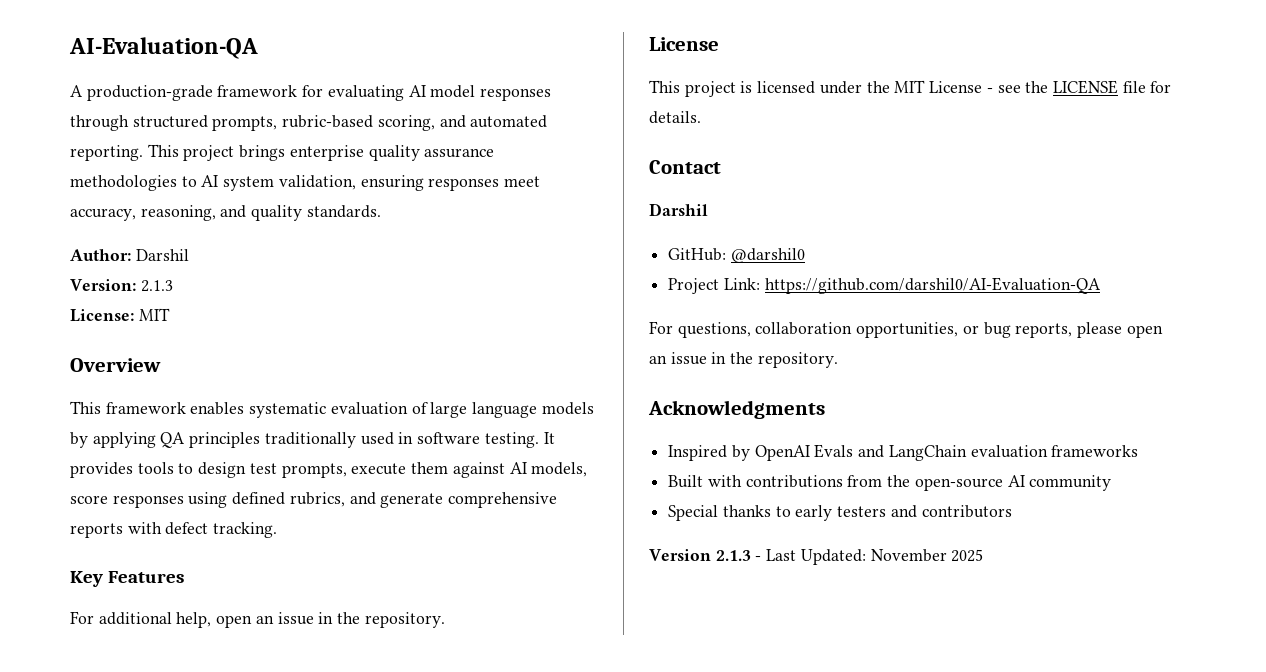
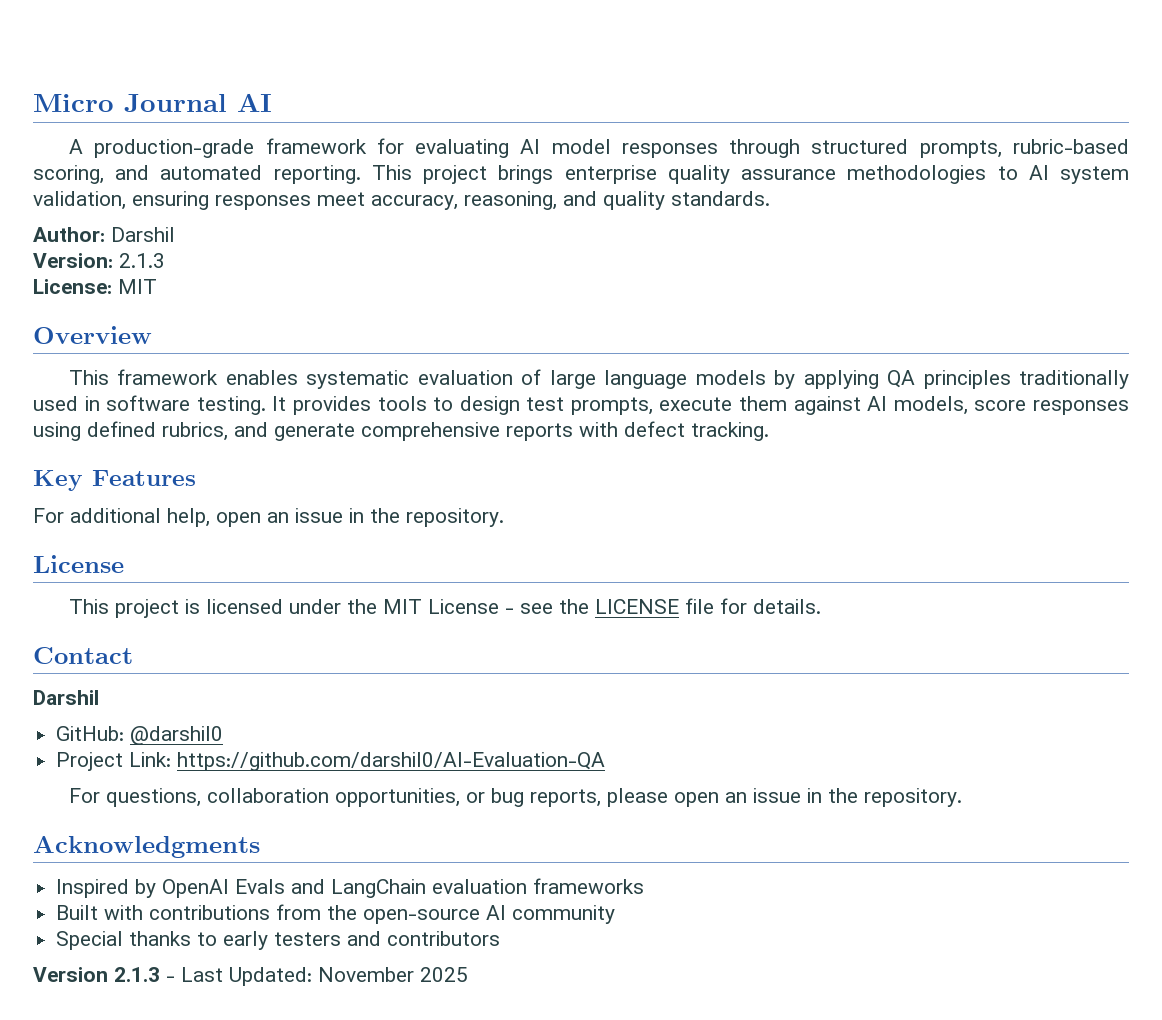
- AI-Evaluation-QA
+ Micro Journal AI

